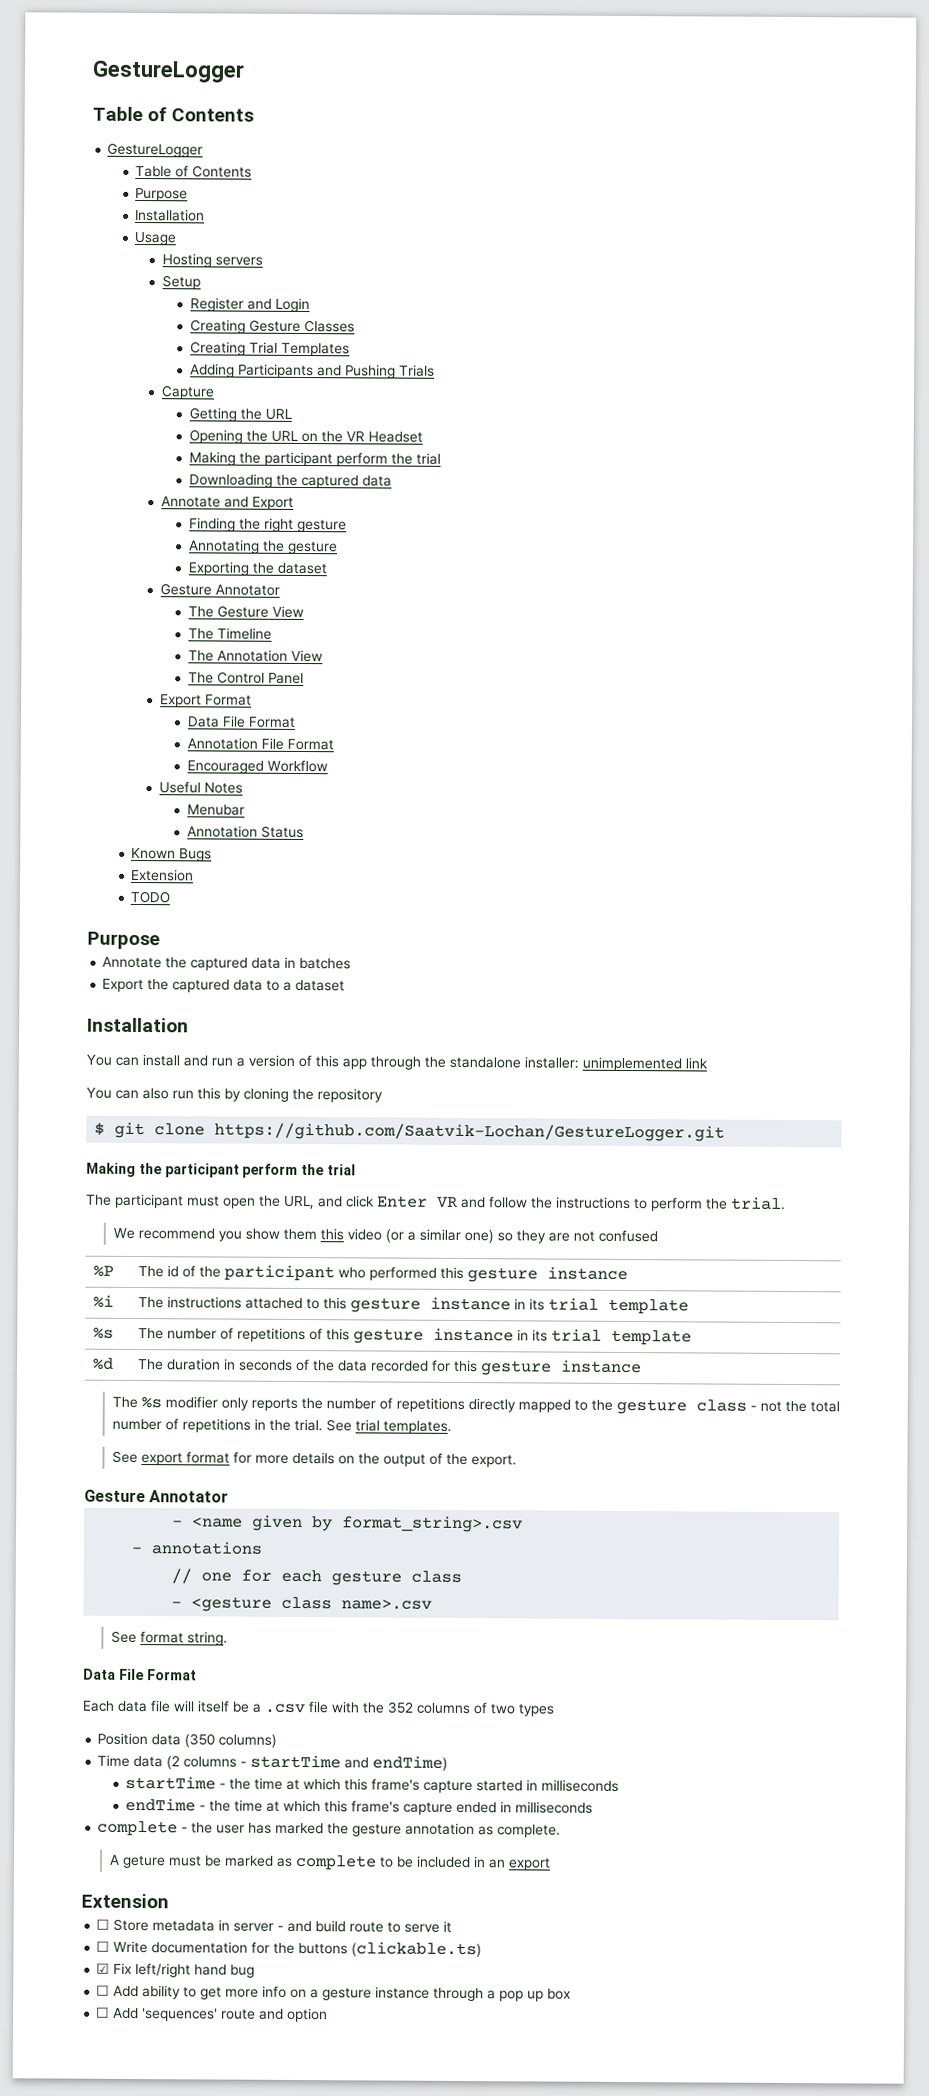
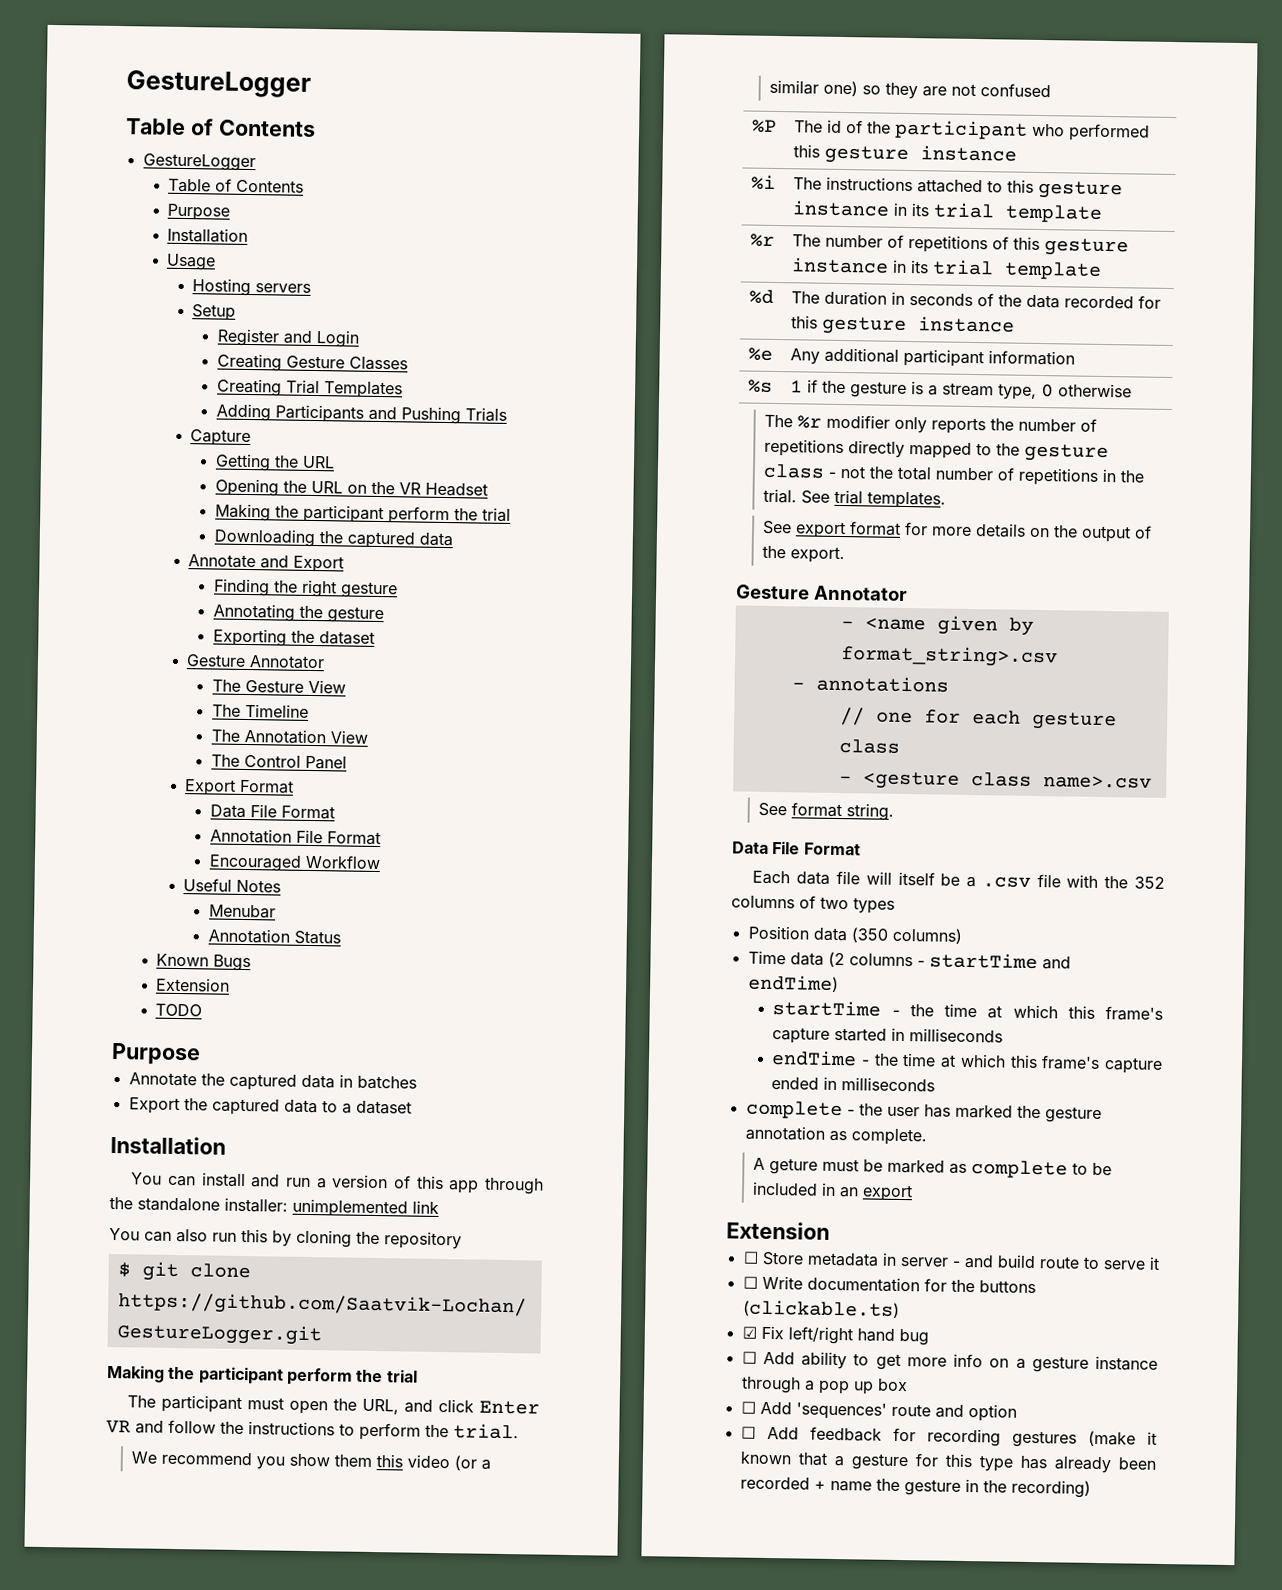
- %s | The number of repetitions of this gesture instance in its trial template
+ %r | The number of repetitions of this gesture instance in its trial template
- The %s modifier only reports the number of repetitions directly mapped to the gesture class - not the total number of repetitions in the trial.
+ %e | Any additional participant information
+ %s | 1 if the gesture is a stream type, 0 otherwise
+ The %r modifier only reports the number of repetitions directly mapped to the gesture class - not the total number of repetitions in the trial.
+ ☐ Add feedback for recording gestures (make it known that a gesture for this type has already been recorded + name the gesture in the recording)

